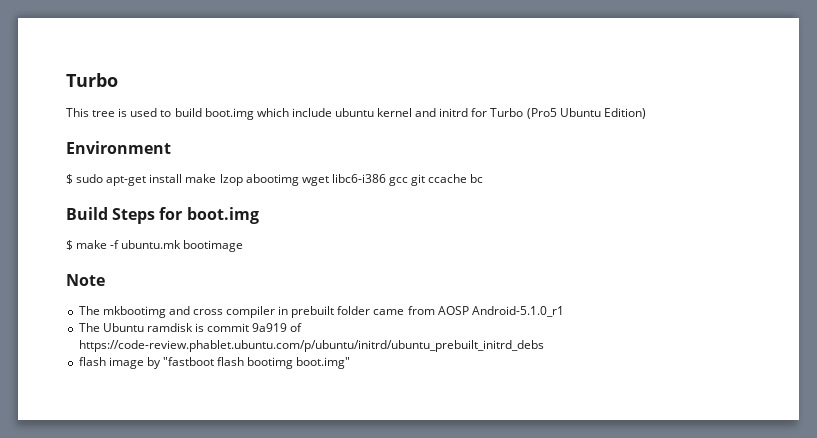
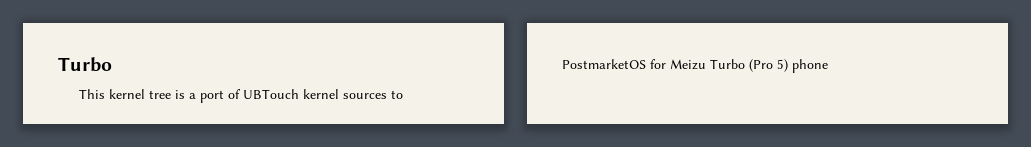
- This tree is used to build boot.img which include ubuntu kernel and initrd for Turbo (Pro5 Ubuntu Edition)
- Environment
- $ sudo apt-get install make lzop abootimg wget libc6-i386 gcc git ccache bc
- Build Steps for boot.img
- $ make -f ubuntu.mk bootimage
- Note
- The mkbootimg and cross compiler in prebuilt folder came from AOSP Android-5.1.0_r1
- The Ubuntu ramdisk is commit 9a919 of https://code-review.phablet.ubuntu.com/p/ubuntu/initrd/ubuntu_prebuilt_initrd_debs
- flash image by "fastboot flash bootimg boot.img"
+ This kernel tree is a port of UBTouch kernel sources to PostmarketOS for Meizu Turbo (Pro 5) phone

